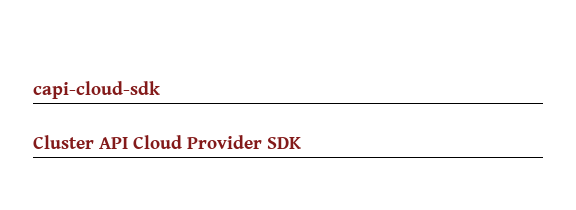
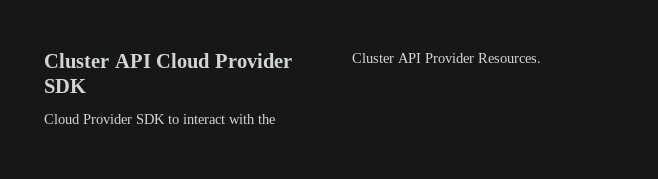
- capi-cloud-sdk
+ Cloud Provider SDK to interact with the Cluster API Provider Resources.

